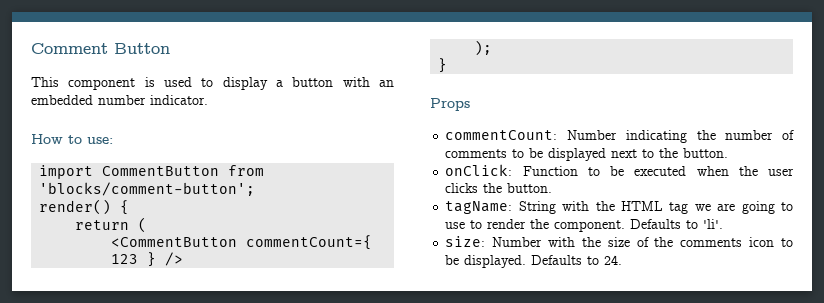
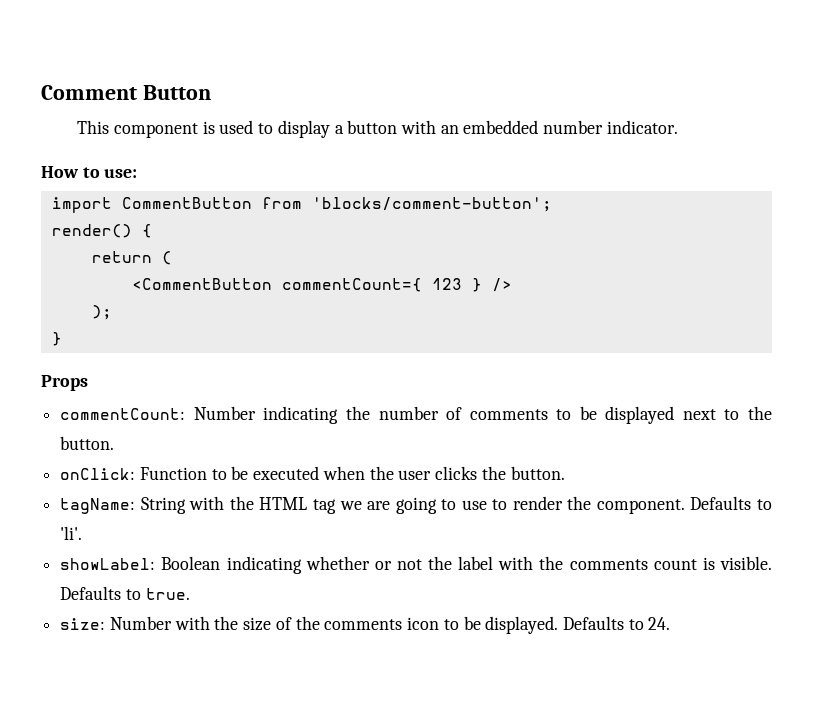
+ showLabel: Boolean indicating whether or not the label with the comments count is visible. Defaults to true.

